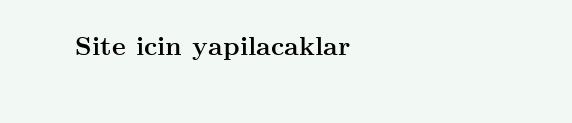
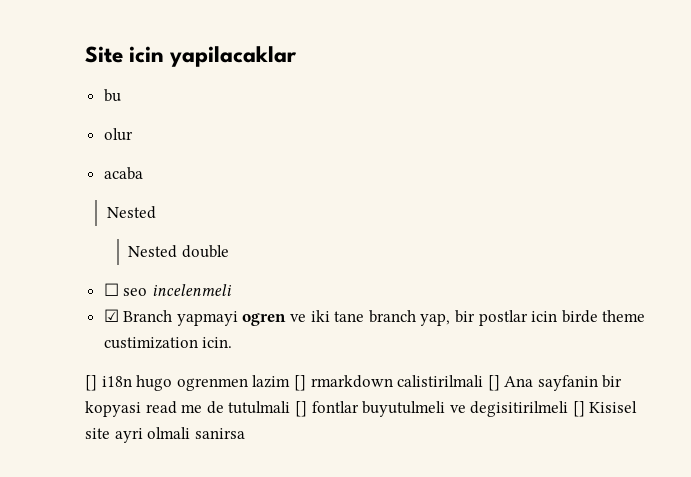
+ bu
+ olur
+ acaba
+ Nested
+ Nested double
+ ☐ seo incelenmeli
+ ☑ Branch yapmayi ogren ve iki tane branch yap, bir postlar icin birde theme custimization icin.
+ [] i18n hugo ogrenmen lazim [] rmarkdown calistirilmali [] Ana sayfanin bir kopyasi read me de tutulmali [] fontlar buyutulmeli ve degisitirilmeli [] Kisisel site ayri olmali sanirsa

